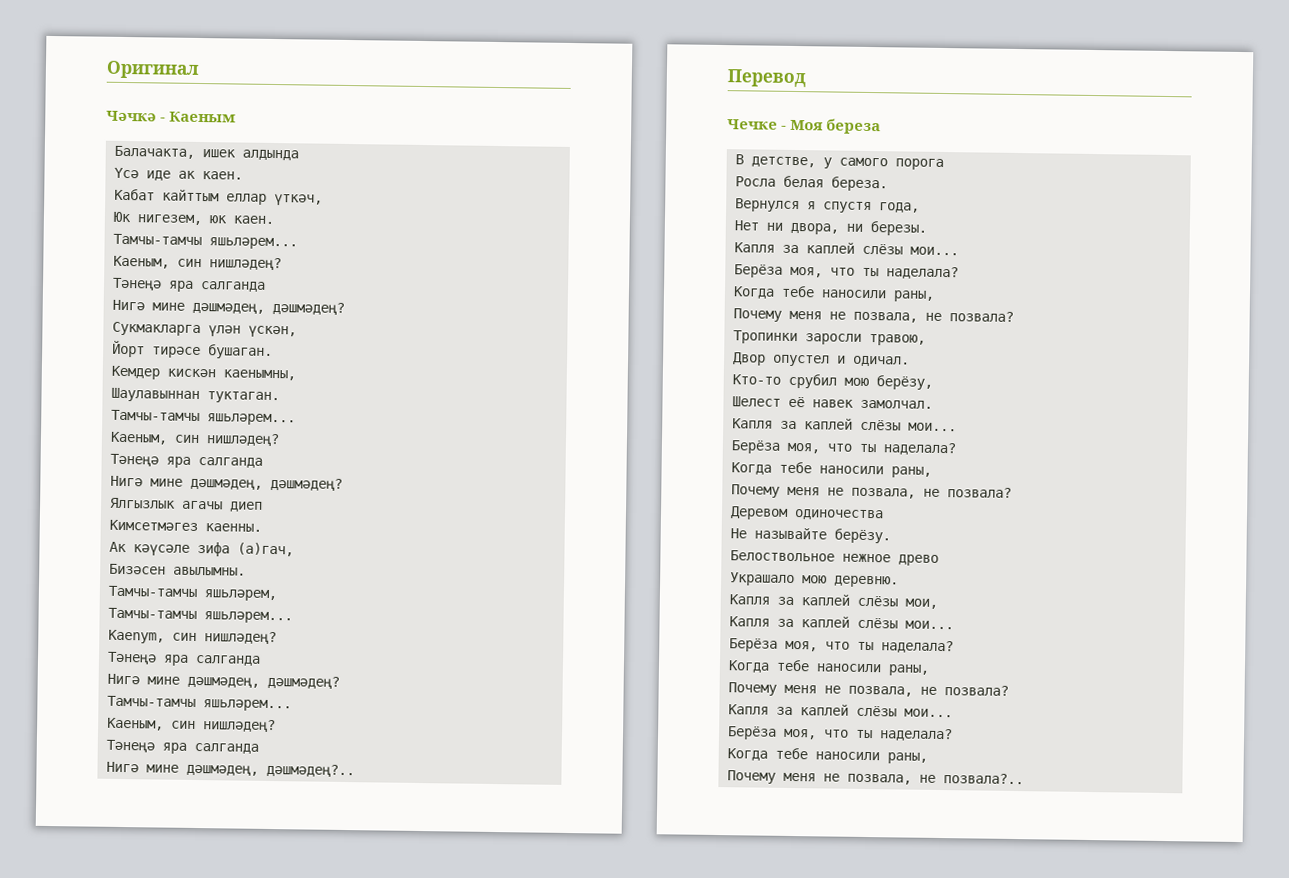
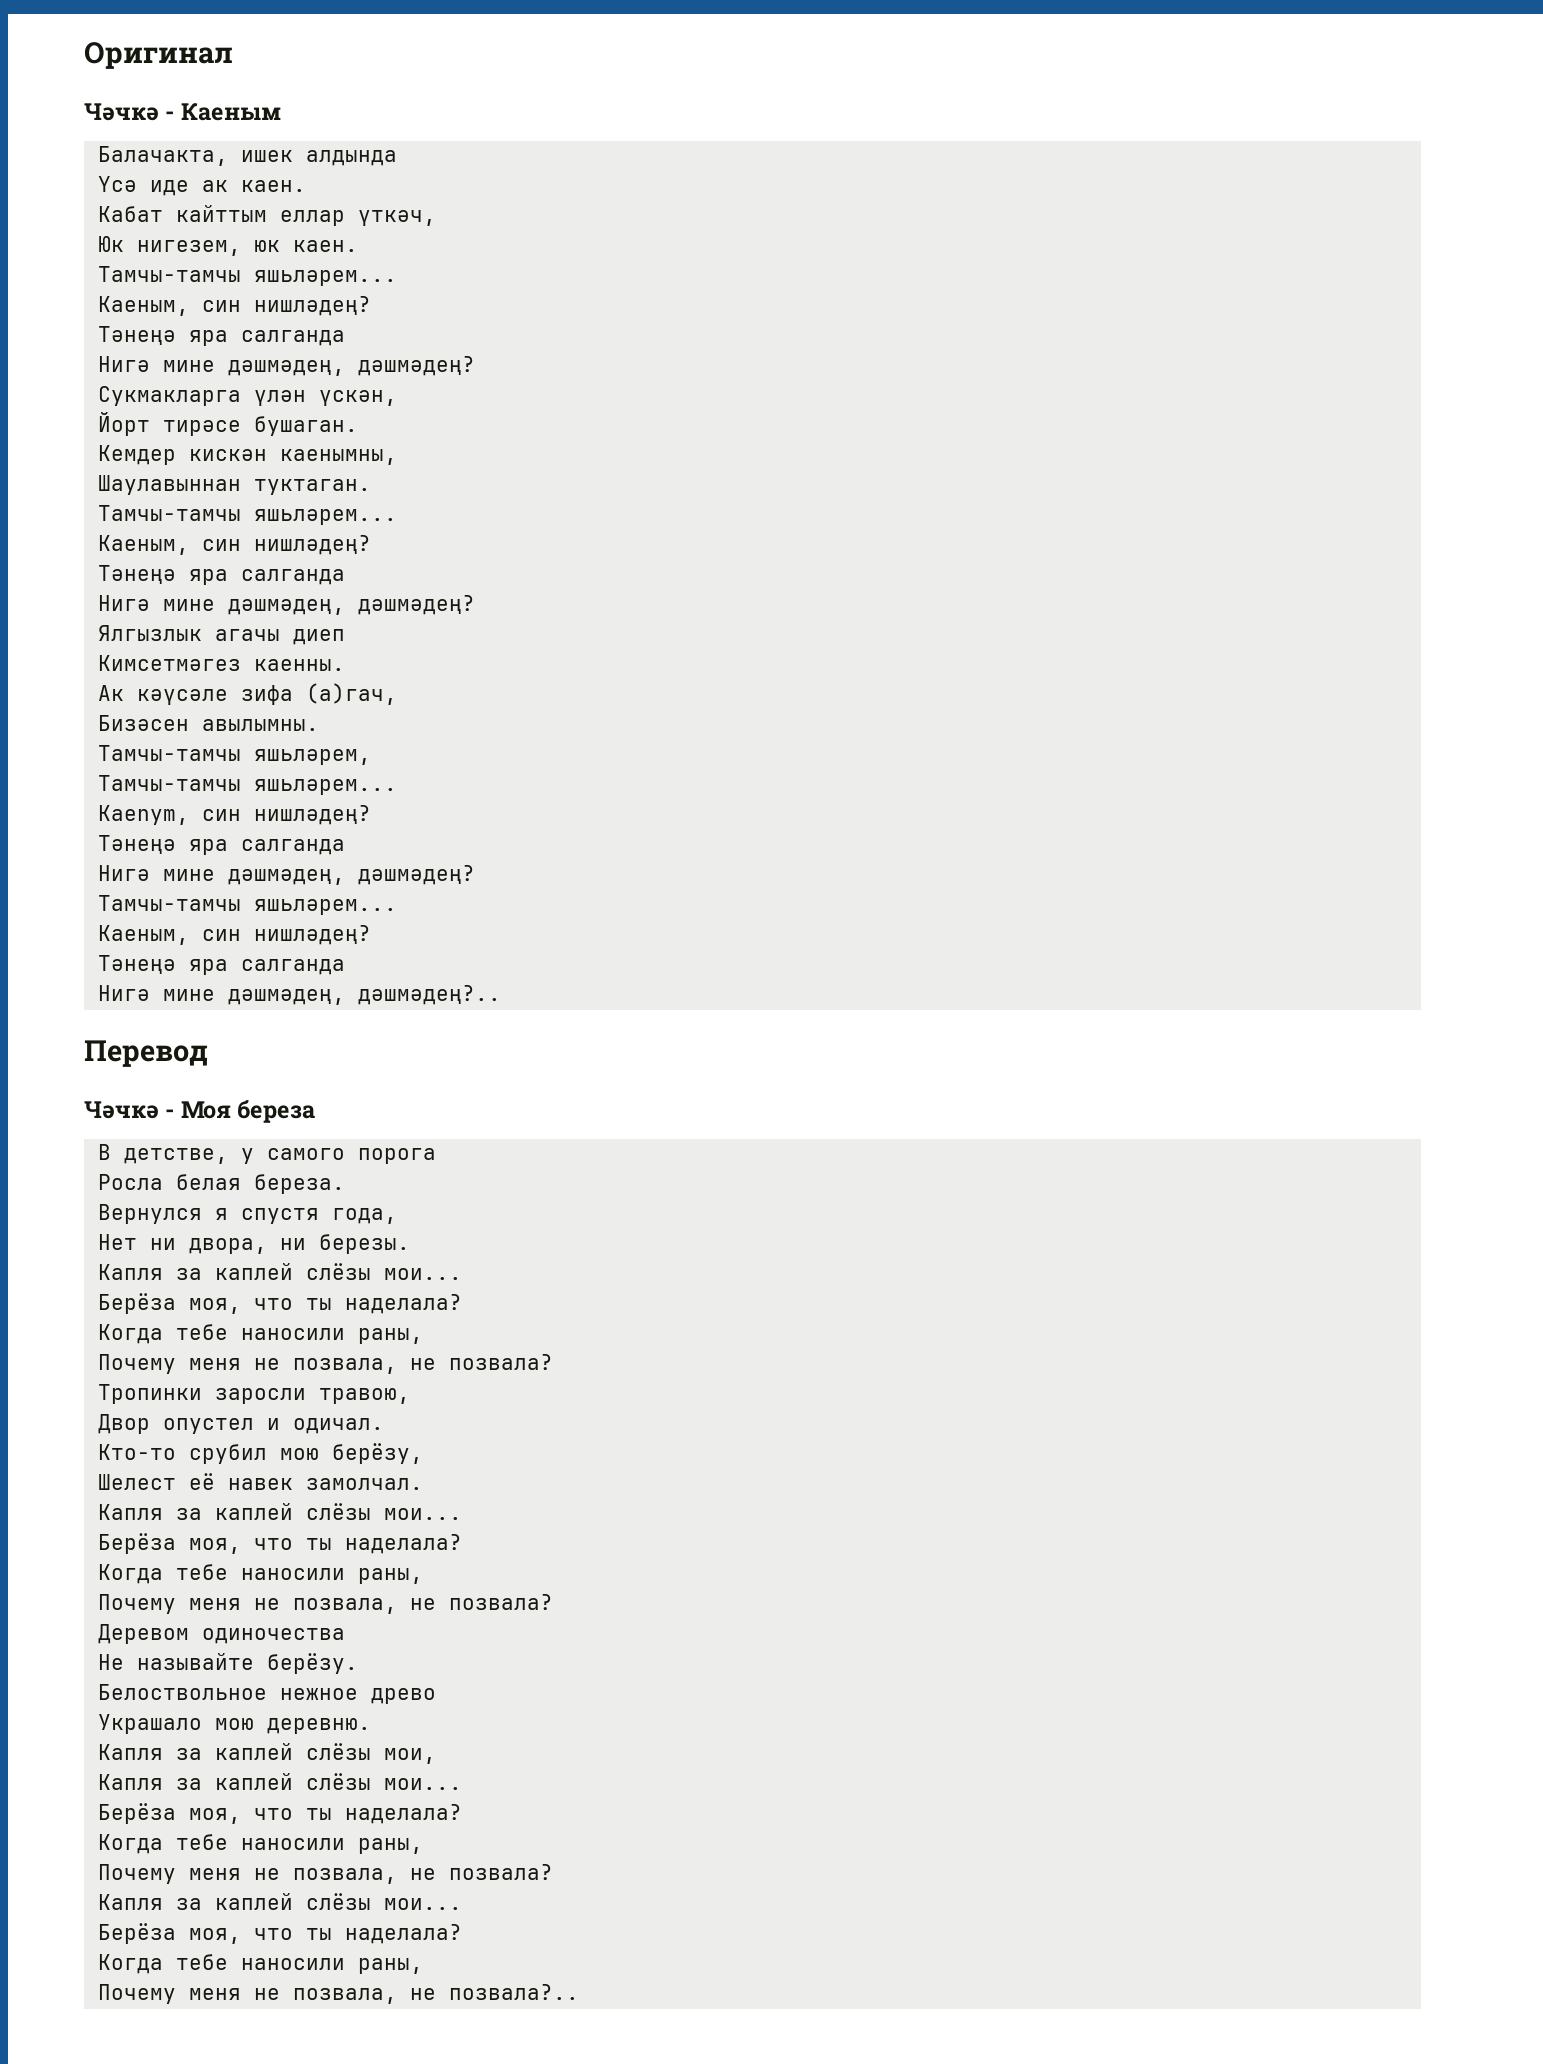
- Чечке - Моя береза
+ Чәчкә - Моя береза

